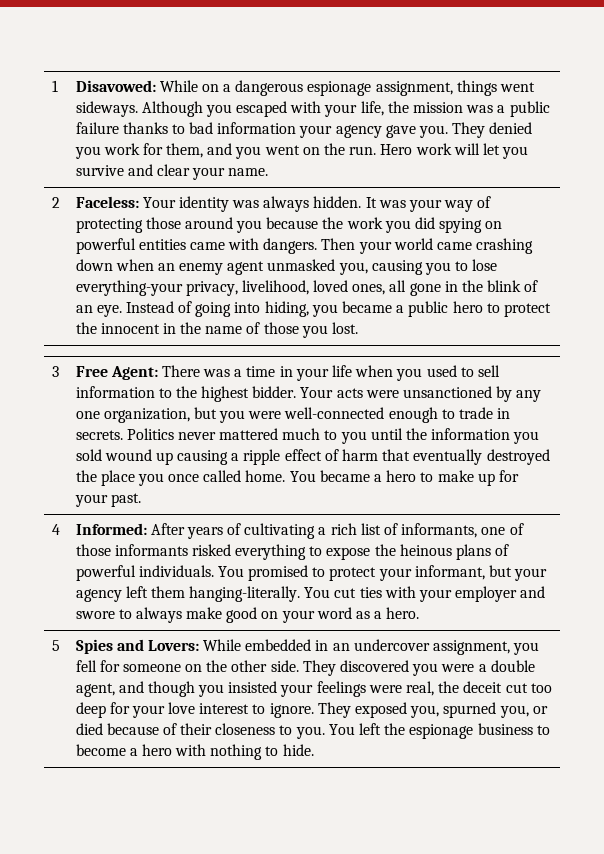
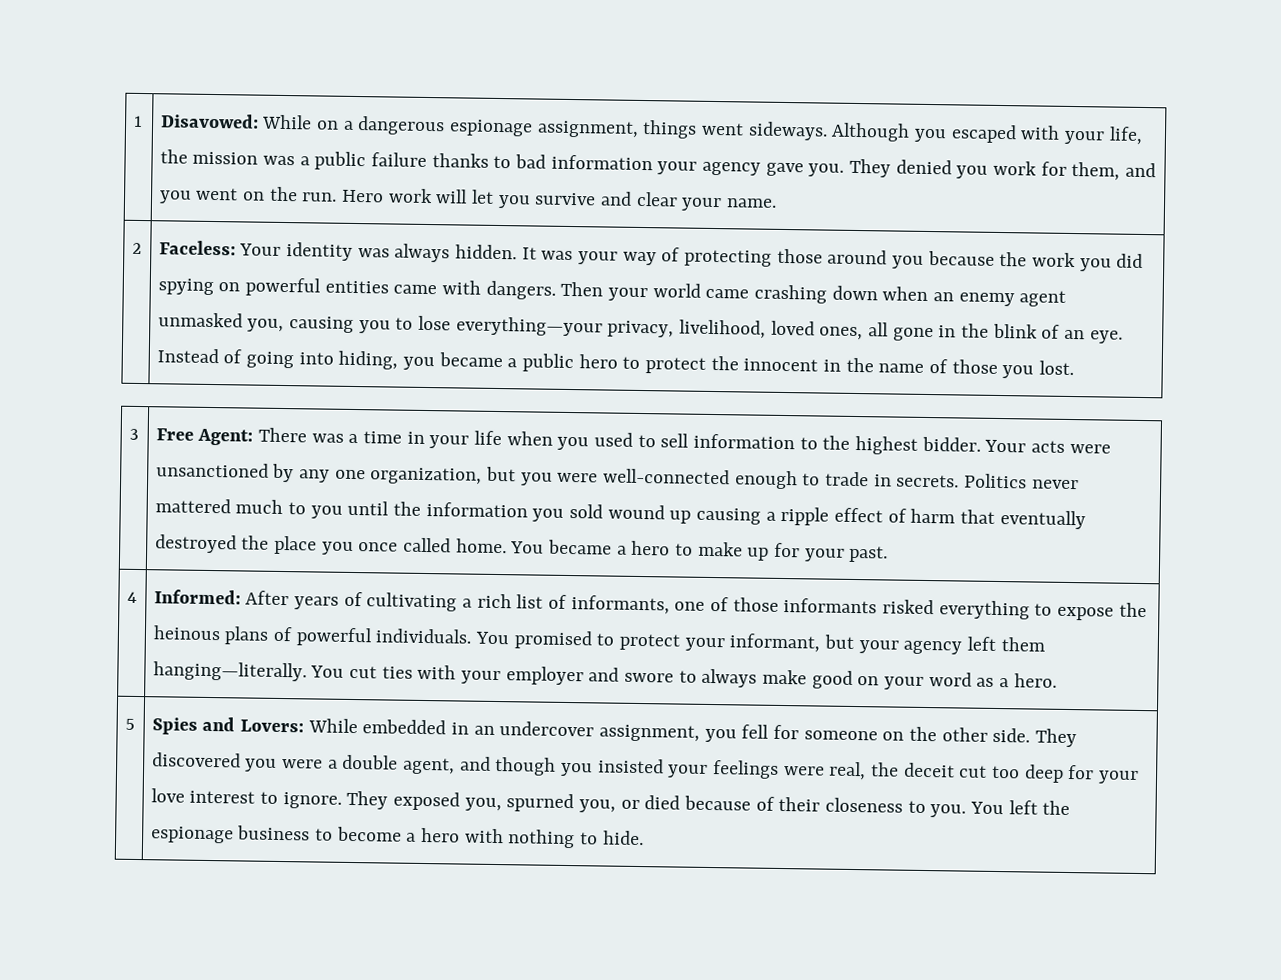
- Then your world came crashing down when an enemy agent unmasked you, causing you to lose everything-your privacy, livelihood, loved ones, all gone in the blink of an eye.
+ Then your world came crashing down when an enemy agent unmasked you, causing you to lose everything—your privacy, livelihood, loved ones, all gone in the blink of an eye.
- You promised to protect your informant, but your agency left them hanging-literally.
+ You promised to protect your informant, but your agency left them hanging—literally.

